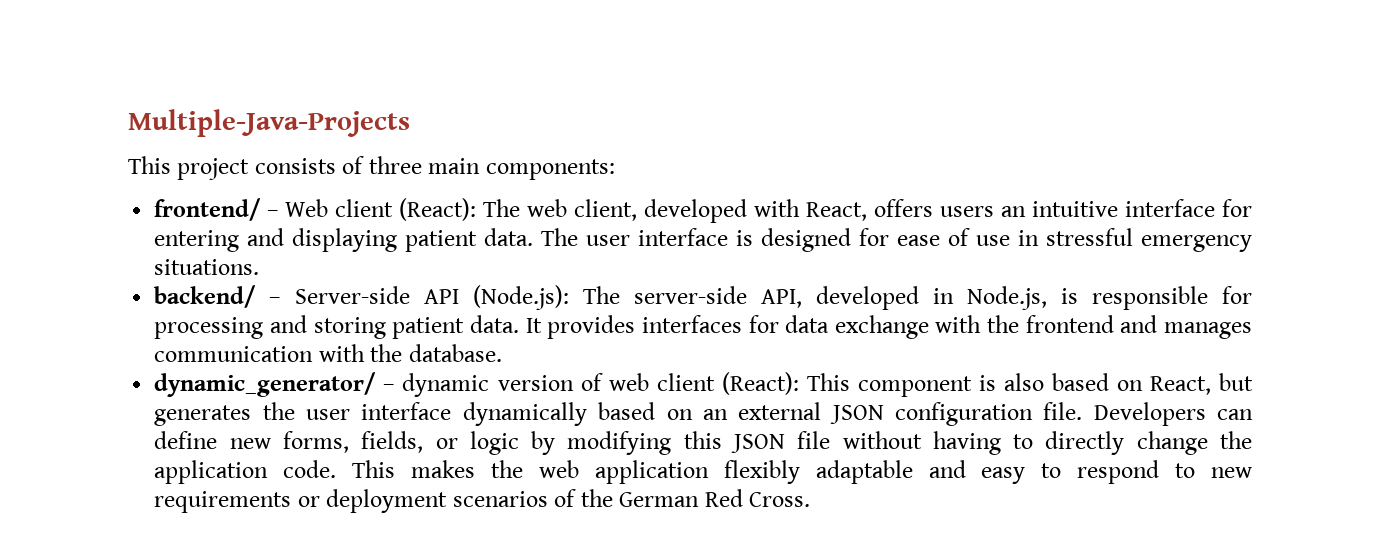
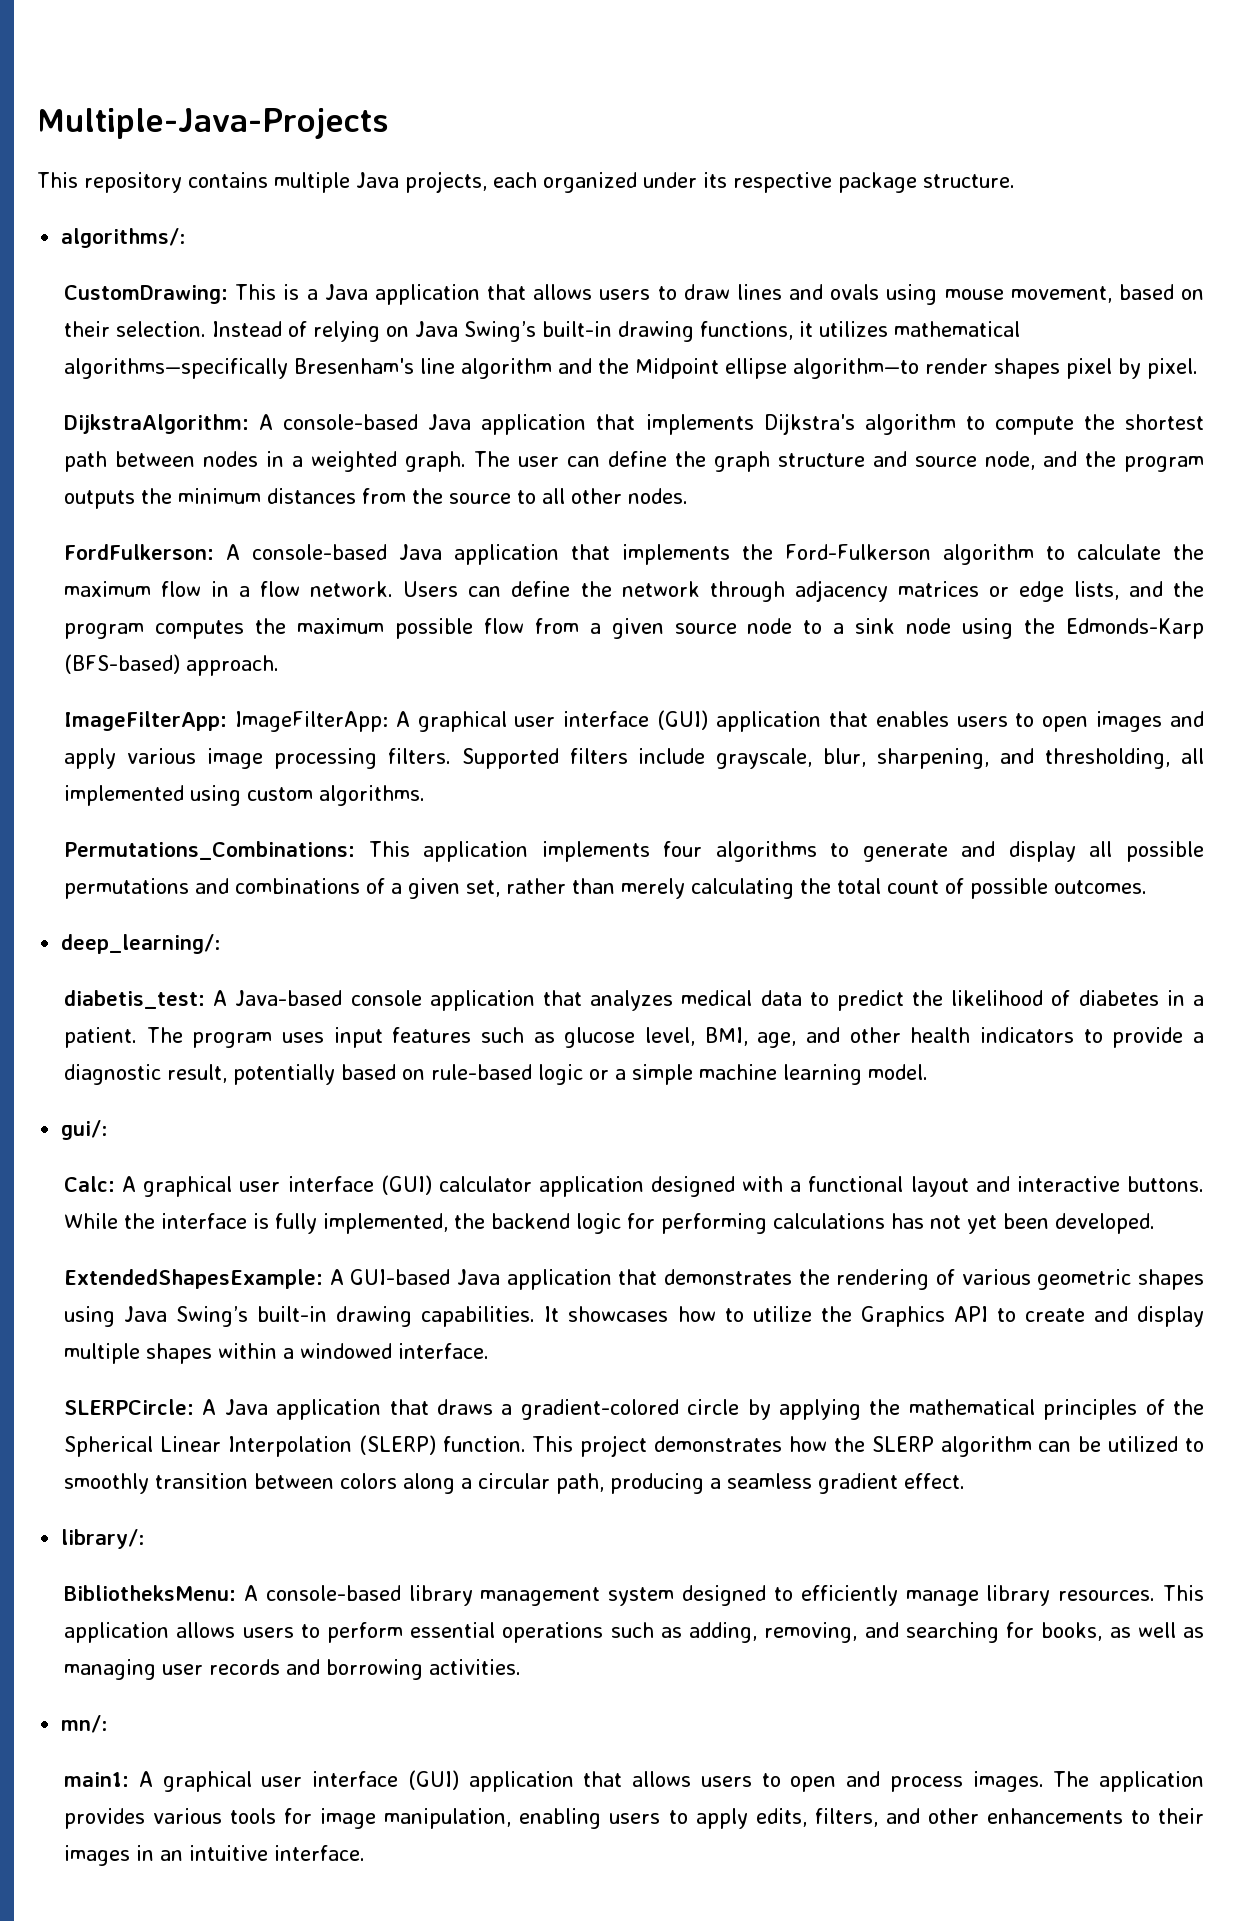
- This project consists of three main components:
- frontend/ – Web client (React): The web client, developed with React, offers users an intuitive interface for entering and displaying patient data. The user interface is designed for ease of use in stressful emergency situations.
- backend/ – Server-side API (Node.js): The server-side API, developed in Node.js, is responsible for processing and storing patient data. It provides interfaces for data exchange with the frontend and manages communication with the database.
- dynamic_generator/ – dynamic version of web client (React): This component is also based on React, but generates the user interface dynamically based on an external JSON configuration file. Developers can define new forms, fields, or logic by modifying this JSON file without having to directly change the application code. This makes the web application flexibly adaptable and easy to respond to new requirements or deployment scenarios of the German Red Cross.
+ This repository contains multiple Java projects, each organized under its respective package structure.
+ algorithms/:
+ CustomDrawing: This is a Java application that allows users to draw lines and ovals using mouse movement, based on their selection. Instead of relying on Java Swing’s built-in drawing functions, it utilizes mathematical algorithms—specifically Bresenham's line algorithm and the Midpoint ellipse algorithm—to render shapes pixel by pixel.
+ DijkstraAlgorithm: A console-based Java application that implements Dijkstra's algorithm to compute the shortest path between nodes in a weighted graph. The user can define the graph structure and source node, and the program outputs the minimum distances from the source to all other nodes.
+ FordFulkerson: A console-based Java application that implements the Ford-Fulkerson algorithm to calculate the maximum flow in a flow network. Users can define the network through adjacency matrices or edge lists, and the program computes the maximum possible flow from a given source node to a sink node using the Edmonds-Karp (BFS-based) approach.
+ ImageFilterApp: ImageFilterApp: A graphical user interface (GUI) application that enables users to open images and apply various image processing filters. Supported filters include grayscale, blur, sharpening, and thresholding, all implemented using custom algorithms.
+ Permutations_Combinations: This application implements four algorithms to generate and display all possible permutations and combinations of a given set, rather than merely calculating the total count of possible outcomes.
+ deep_learning/:
+ diabetis_test: A Java-based console application that analyzes medical data to predict the likelihood of diabetes in a patient. The program uses input features such as glucose level, BMI, age, and other health indicators to provide a diagnostic result, potentially based on rule-based logic or a simple machine learning model.
+ gui/:
+ Calc: A graphical user interface (GUI) calculator application designed with a functional layout and interactive buttons. While the interface is fully implemented, the backend logic for performing calculations has not yet been developed.
+ ExtendedShapesExample: A GUI-based Java application that demonstrates the rendering of various geometric shapes using Java Swing’s built-in drawing capabilities. It showcases how to utilize the Graphics API to create and display multiple shapes within a windowed interface.
+ SLERPCircle: A Java application that draws a gradient-colored circle by applying the mathematical principles of the Spherical Linear Interpolation (SLERP) function. This project demonstrates how the SLERP algorithm can be utilized to smoothly transition between colors along a circular path, producing a seamless gradient effect.
+ library/:
+ BibliotheksMenu: A console-based library management system designed to efficiently manage library resources. This application allows users to perform essential operations such as adding, removing, and searching for books, as well as managing user records and borrowing activities.
+ mn/:
+ main1: A graphical user interface (GUI) application that allows users to open and process images. The application provides various tools for image manipulation, enabling users to apply edits, filters, and other enhancements to their images in an intuitive interface.

